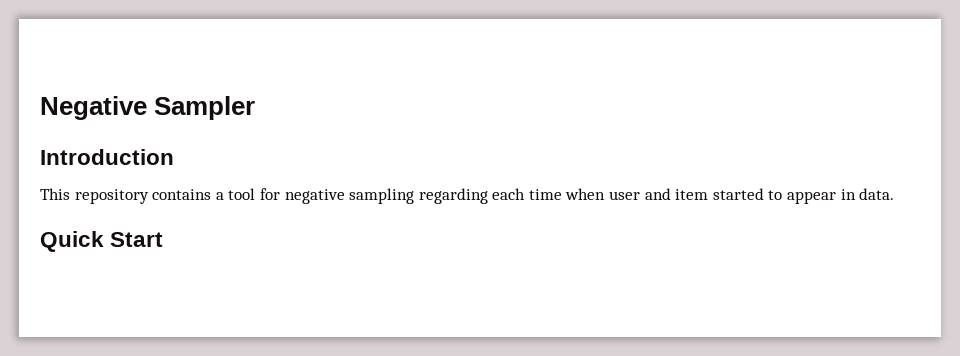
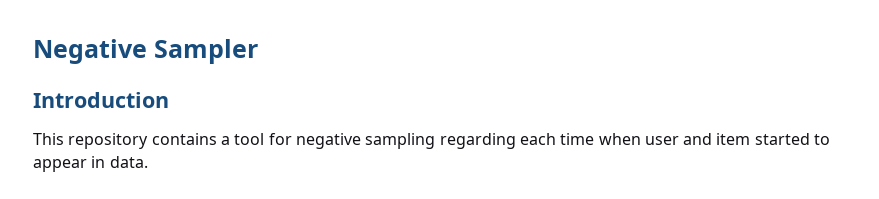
- Quick Start

